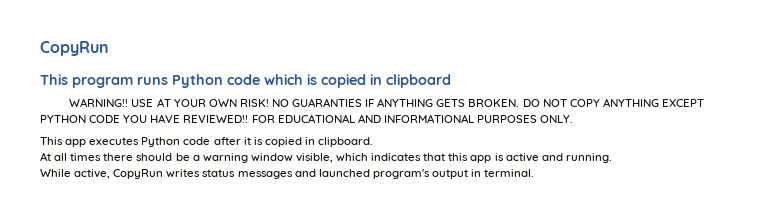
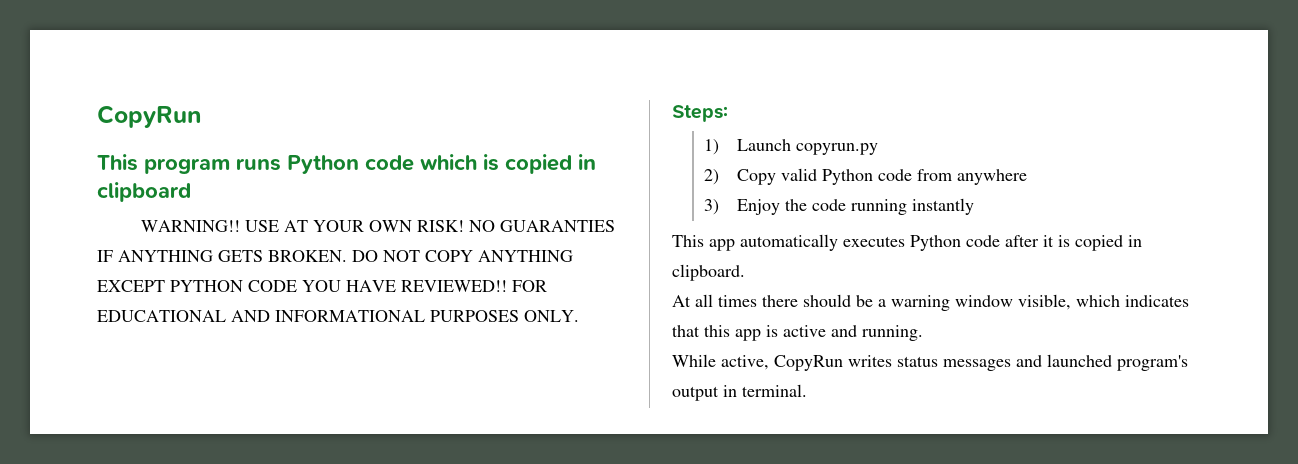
+ Steps:
+ 1) Launch copyrun.py
+ 2) Copy valid Python code from anywhere
+ 3) Enjoy the code running instantly
- This app executes Python code after it is copied in clipboard.
+ This app automatically executes Python code after it is copied in clipboard.

